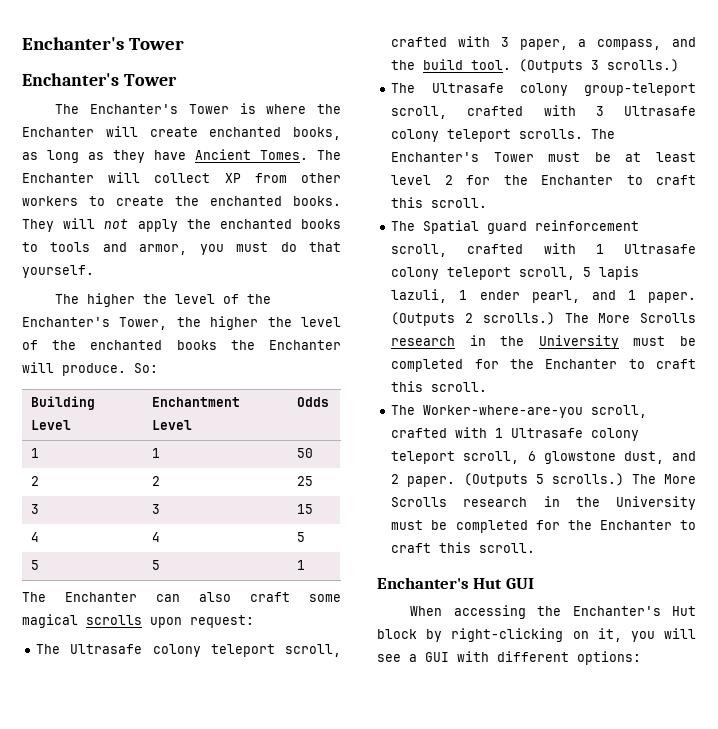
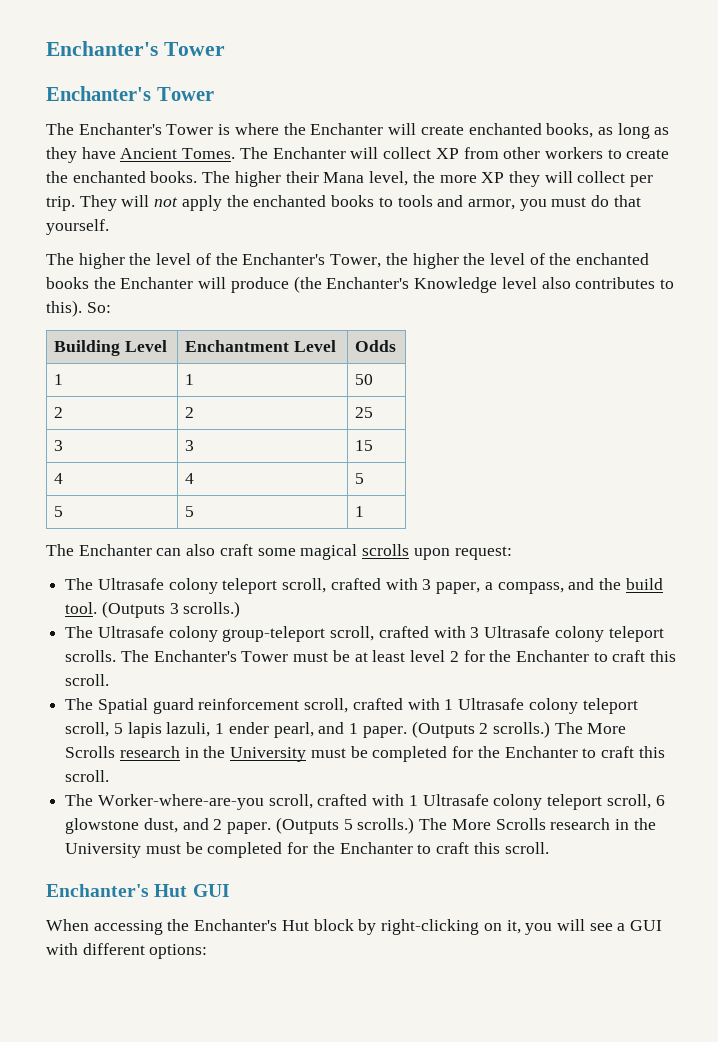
+ The higher their Mana level, the more XP they will collect per trip.
- The higher the level of the Enchanter's Tower, the higher the level of the enchanted books the Enchanter will produce.
+ The higher the level of the Enchanter's Tower, the higher the level of the enchanted books the Enchanter will produce (the Enchanter's Knowledge level also contributes to this).

